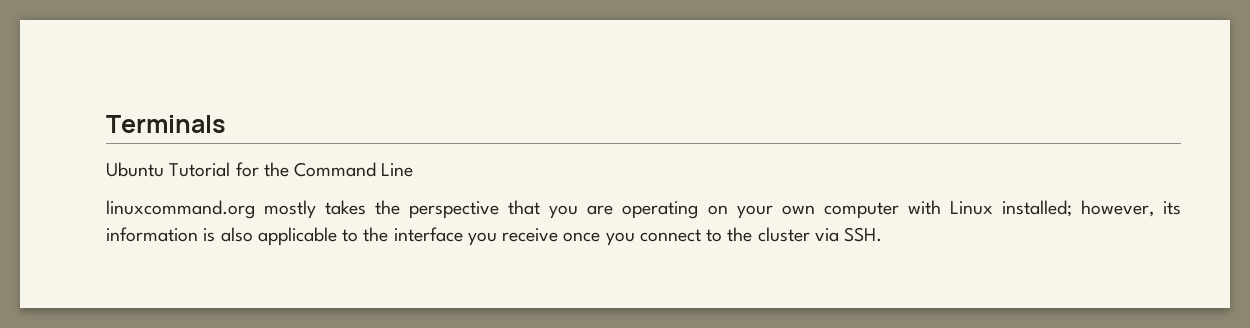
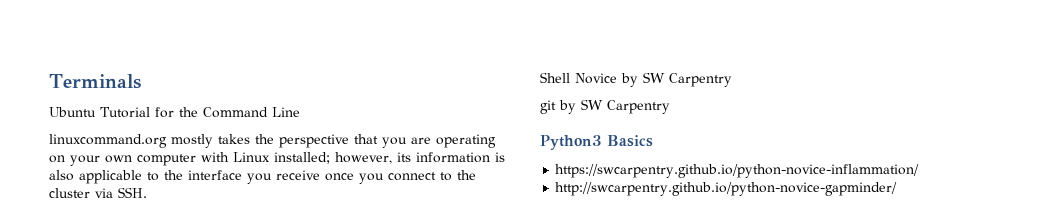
+ Shell Novice by SW Carpentry
+ git by SW Carpentry
+ Python3 Basics
+ https://swcarpentry.github.io/python-novice-inflammation/
+ http://swcarpentry.github.io/python-novice-gapminder/

